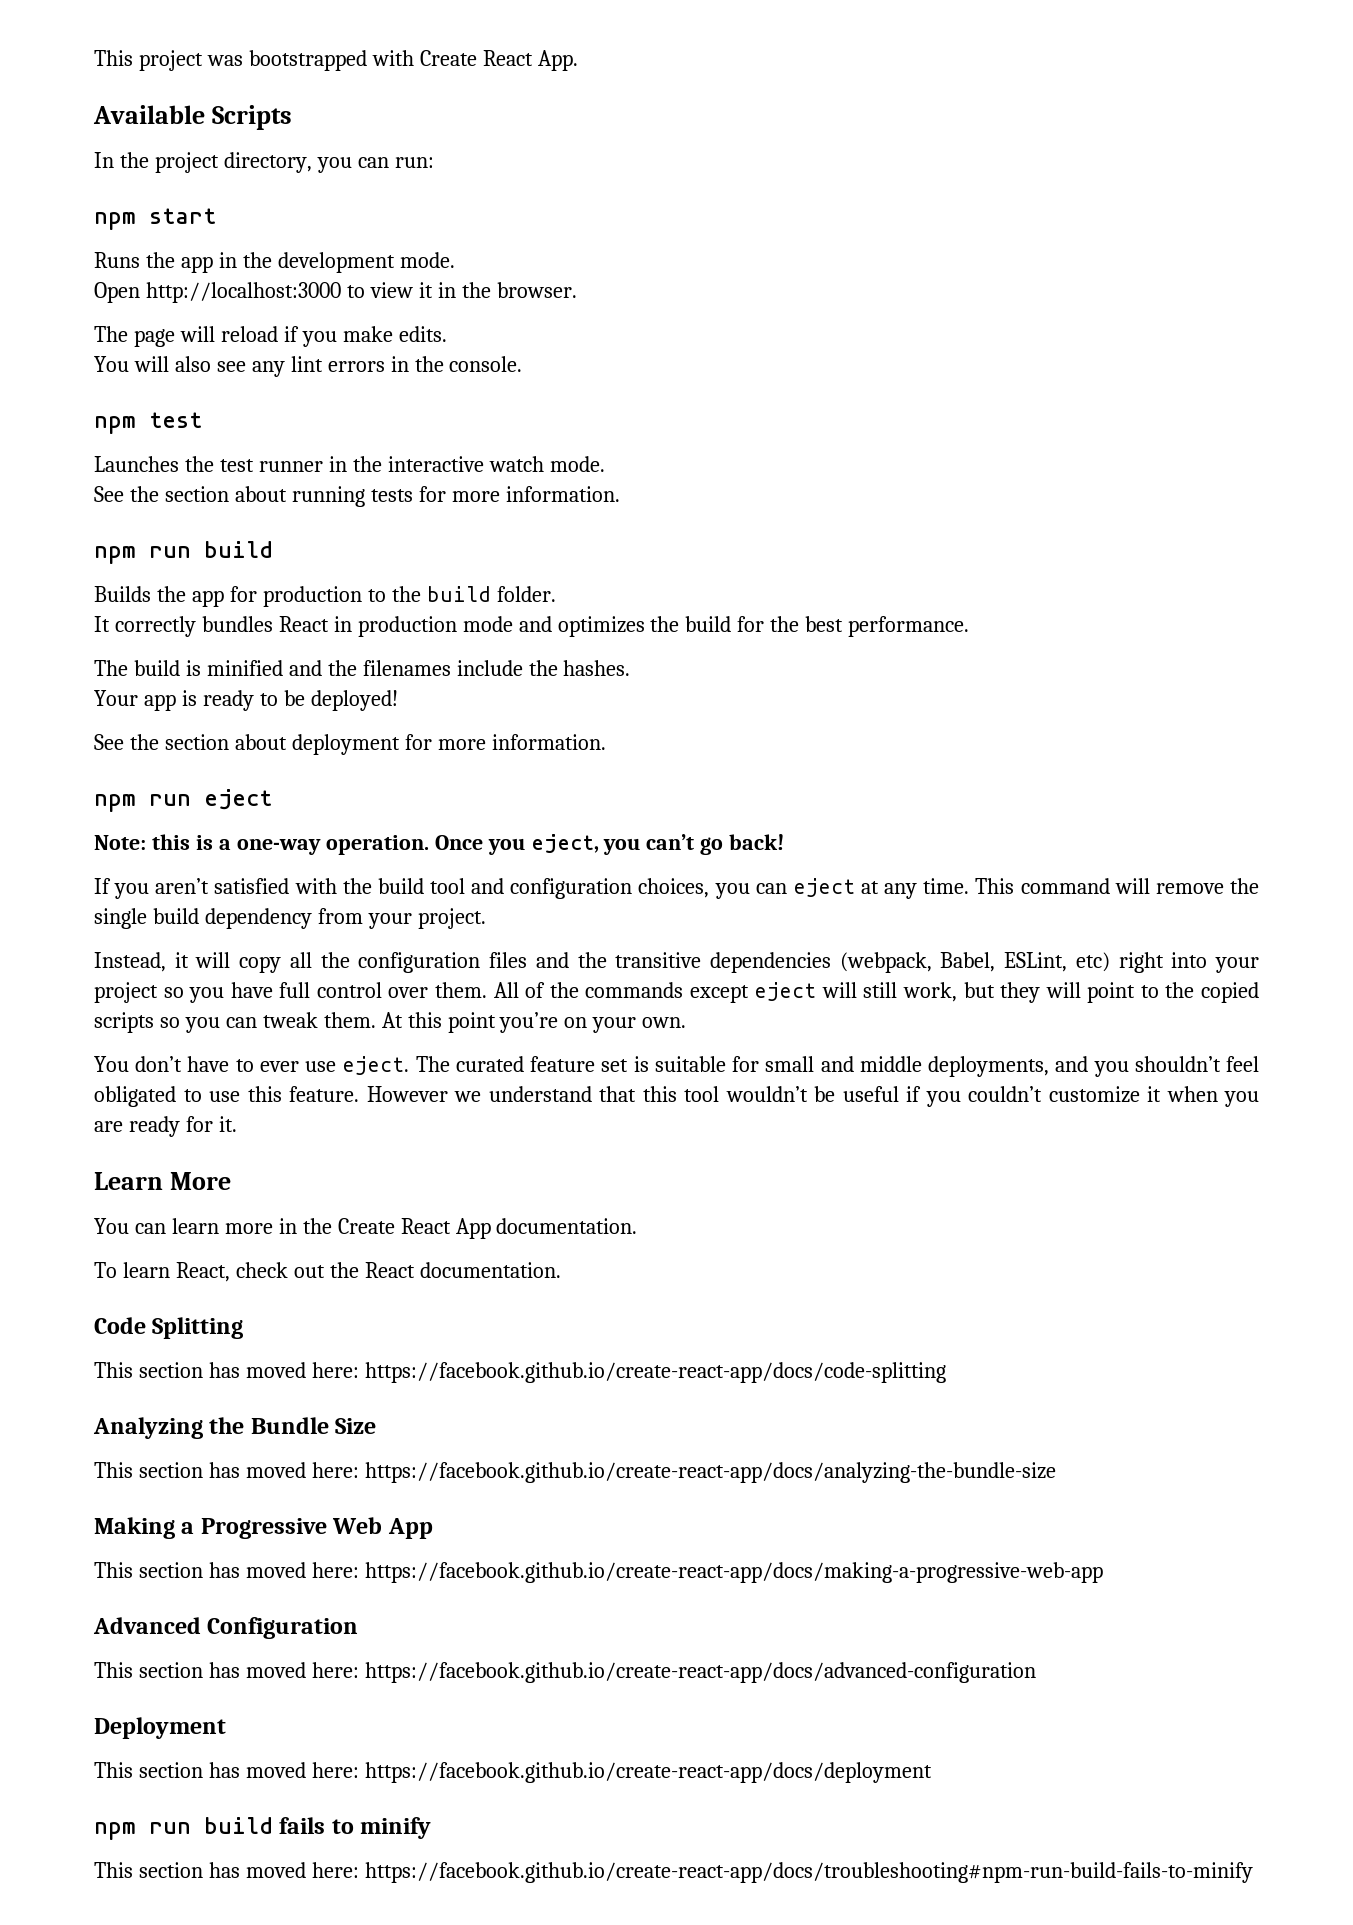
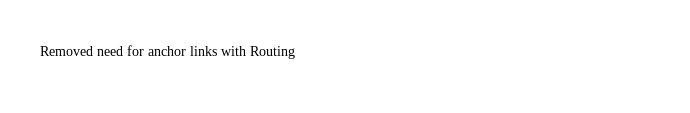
- This project was bootstrapped with Create React App.
- Available Scripts
- In the project directory, you can run:
- npm start
- Runs the app in the development mode.
- Open http://localhost:3000 to view it in the browser.
- The page will reload if you make edits.
- You will also see any lint errors in the console.
- npm test
- Launches the test runner in the interactive watch mode.
- See the section about running tests for more information.
- npm run build
- Builds the app for production to the build folder.
- It correctly bundles React in production mode and optimizes the build for the best performance.
- The build is minified and the filenames include the hashes.
- Your app is ready to be deployed!
- See the section about deployment for more information.
- npm run eject
- Note: this is a one-way operation. Once you eject, you can’t go back!
- If you aren’t satisfied with the build tool and configuration choices, you can eject at any time. This command will remove the single build dependency from your project.
- Instead, it will copy all the configuration files and the transitive dependencies (webpack, Babel, ESLint, etc) right into your project so you have full control over them. All of the commands except eject will still work, but they will point to the copied scripts so you can tweak them. At this point you’re on your own.
- You don’t have to ever use eject. The curated feature set is suitable for small and middle deployments, and you shouldn’t feel obligated to use this feature. However we understand that this tool wouldn’t be useful if you couldn’t customize it when you are ready for it.
- Learn More
- You can learn more in the Create React App documentation.
- To learn React, check out the React documentation.
- Code Splitting
- This section has moved here: https://facebook.github.io/create-react-app/docs/code-splitting
- Analyzing the Bundle Size
- This section has moved here: https://facebook.github.io/create-react-app/docs/analyzing-the-bundle-size
- Making a Progressive Web App
- This section has moved here: https://facebook.github.io/create-react-app/docs/making-a-progressive-web-app
- Advanced Configuration
- This section has moved here: https://facebook.github.io/create-react-app/docs/advanced-configuration
- Deployment
- This section has moved here: https://facebook.github.io/create-react-app/docs/deployment
- npm run build fails to minify
- This section has moved here: https://facebook.github.io/create-react-app/docs/troubleshooting#npm-run-build-fails-to-minify
+ Removed need for anchor links with Routing

